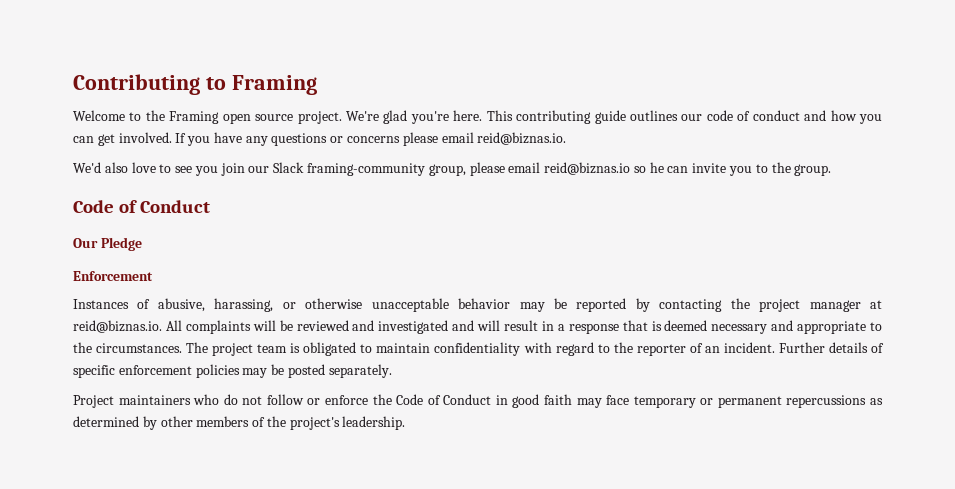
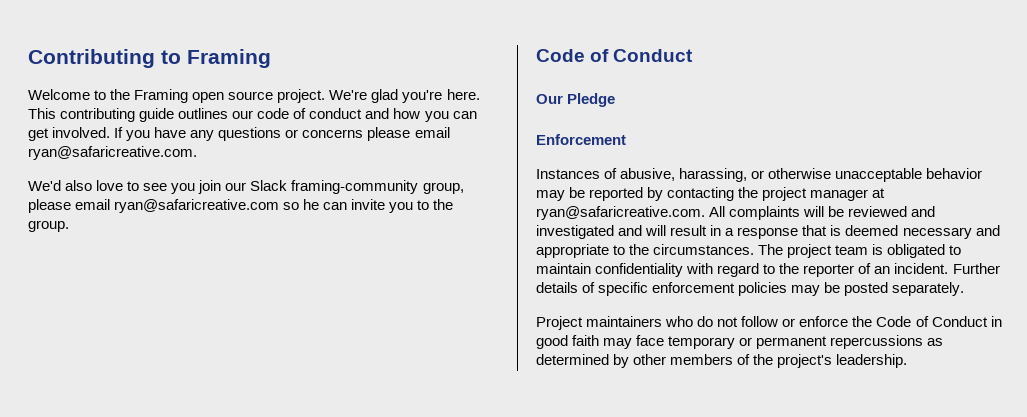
- If you have any questions or concerns please email reid@biznas.io.
+ If you have any questions or concerns please email ryan@safaricreative.com.
- We'd also love to see you join our Slack framing-community group, please email reid@biznas.io so he can invite you to the group.
+ We'd also love to see you join our Slack framing-community group, please email ryan@safaricreative.com so he can invite you to the group.
- Instances of abusive, harassing, or otherwise unacceptable behavior may be reported by contacting the project manager at reid@biznas.io. All complaints will be reviewed and investigated and will result in a response that is deemed necessary and appropriate to the circumstances.
+ Instances of abusive, harassing, or otherwise unacceptable behavior may be reported by contacting the project manager at ryan@safaricreative.com. All complaints will be reviewed and investigated and will result in a response that is deemed necessary and appropriate to the circumstances.

